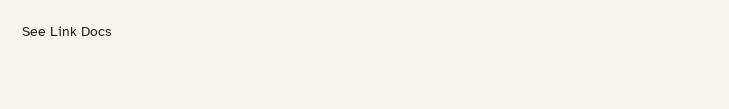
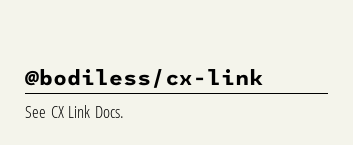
- See Link Docs
+ @bodiless/cx-link
+ See CX Link Docs.

